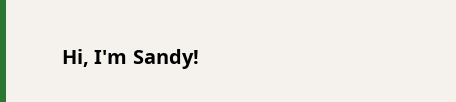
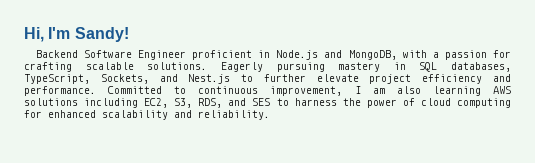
+ Backend Software Engineer proficient in Node.js and MongoDB, with a passion for crafting scalable solutions. Eagerly pursuing mastery in SQL databases, TypeScript, Sockets, and Nest.js to further elevate project efficiency and performance. Committed to continuous improvement, I am also learning AWS solutions including EC2, S3, RDS, and SES to harness the power of cloud computing for enhanced scalability and reliability.

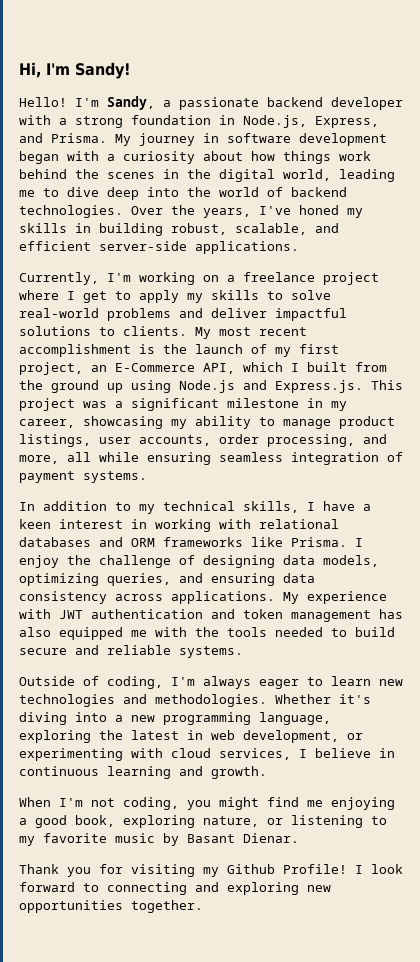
- Backend Software Engineer proficient in Node.js and MongoDB, with a passion for crafting scalable solutions. Eagerly pursuing mastery in SQL databases, TypeScript, Sockets, and Nest.js to further elevate project efficiency and performance. Committed to continuous improvement, I am also learning AWS solutions including EC2, S3, RDS, and SES to harness the power of cloud computing for enhanced scalability and reliability.
+ Hello! I'm Sandy, a passionate backend developer with a strong foundation in Node.js, Express, and Prisma. My journey in software development began with a curiosity about how things work behind the scenes in the digital world, leading me to dive deep into the world of backend technologies. Over the years, I've honed my skills in building robust, scalable, and efficient server-side applications.
+ Currently, I'm working on a freelance project where I get to apply my skills to solve real-world problems and deliver impactful solutions to clients. My most recent accomplishment is the launch of my first project, an E-Commerce API, which I built from the ground up using Node.js and Express.js. This project was a significant milestone in my career, showcasing my ability to manage product listings, user accounts, order processing, and more, all while ensuring seamless integration of payment systems.
+ In addition to my technical skills, I have a keen interest in working with relational databases and ORM frameworks like Prisma. I enjoy the challenge of designing data models, optimizing queries, and ensuring data consistency across applications. My experience with JWT authentication and token management has also equipped me with the tools needed to build secure and reliable systems.
+ Outside of coding, I'm always eager to learn new technologies and methodologies. Whether it's diving into a new programming language, exploring the latest in web development, or experimenting with cloud services, I believe in continuous learning and growth.
+ When I'm not coding, you might find me enjoying a good book, exploring nature, or listening to my favorite music by Basant Dienar.
+ Thank you for visiting my Github Profile! I look forward to connecting and exploring new opportunities together.

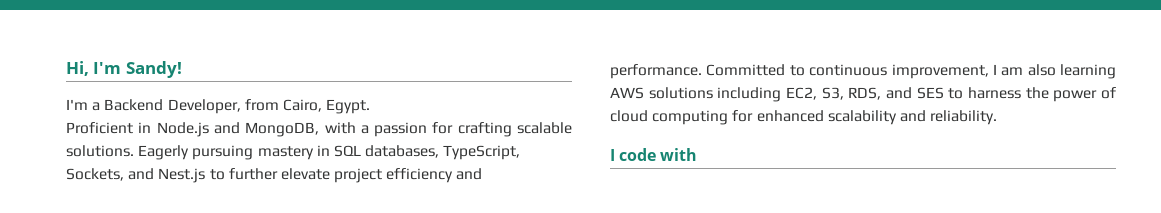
- Hello! I'm Sandy, a passionate backend developer with a strong foundation in Node.js, Express, and Prisma. My journey in software development began with a curiosity about how things work behind the scenes in the digital world, leading me to dive deep into the world of backend technologies. Over the years, I've honed my skills in building robust, scalable, and efficient server-side applications.
- Currently, I'm working on a freelance project where I get to apply my skills to solve real-world problems and deliver impactful solutions to clients. My most recent accomplishment is the launch of my first project, an E-Commerce API, which I built from the ground up using Node.js and Express.js. This project was a significant milestone in my career, showcasing my ability to manage product listings, user accounts, order processing, and more, all while ensuring seamless integration of payment systems.
- In addition to my technical skills, I have a keen interest in working with relational databases and ORM frameworks like Prisma. I enjoy the challenge of designing data models, optimizing queries, and ensuring data consistency across applications. My experience with JWT authentication and token management has also equipped me with the tools needed to build secure and reliable systems.
- Outside of coding, I'm always eager to learn new technologies and methodologies. Whether it's diving into a new programming language, exploring the latest in web development, or experimenting with cloud services, I believe in continuous learning and growth.
- When I'm not coding, you might find me enjoying a good book, exploring nature, or listening to my favorite music by Basant Dienar.
- Thank you for visiting my Github Profile! I look forward to connecting and exploring new opportunities together.
+ I'm a Backend Developer, from Cairo, Egypt.
+ Proficient in Node.js and MongoDB, with a passion for crafting scalable solutions. Eagerly pursuing mastery in SQL databases, TypeScript, Sockets, and Nest.js to further elevate project efficiency and performance. Committed to continuous improvement, I am also learning AWS solutions including EC2, S3, RDS, and SES to harness the power of cloud computing for enhanced scalability and reliability.
+ I code with

